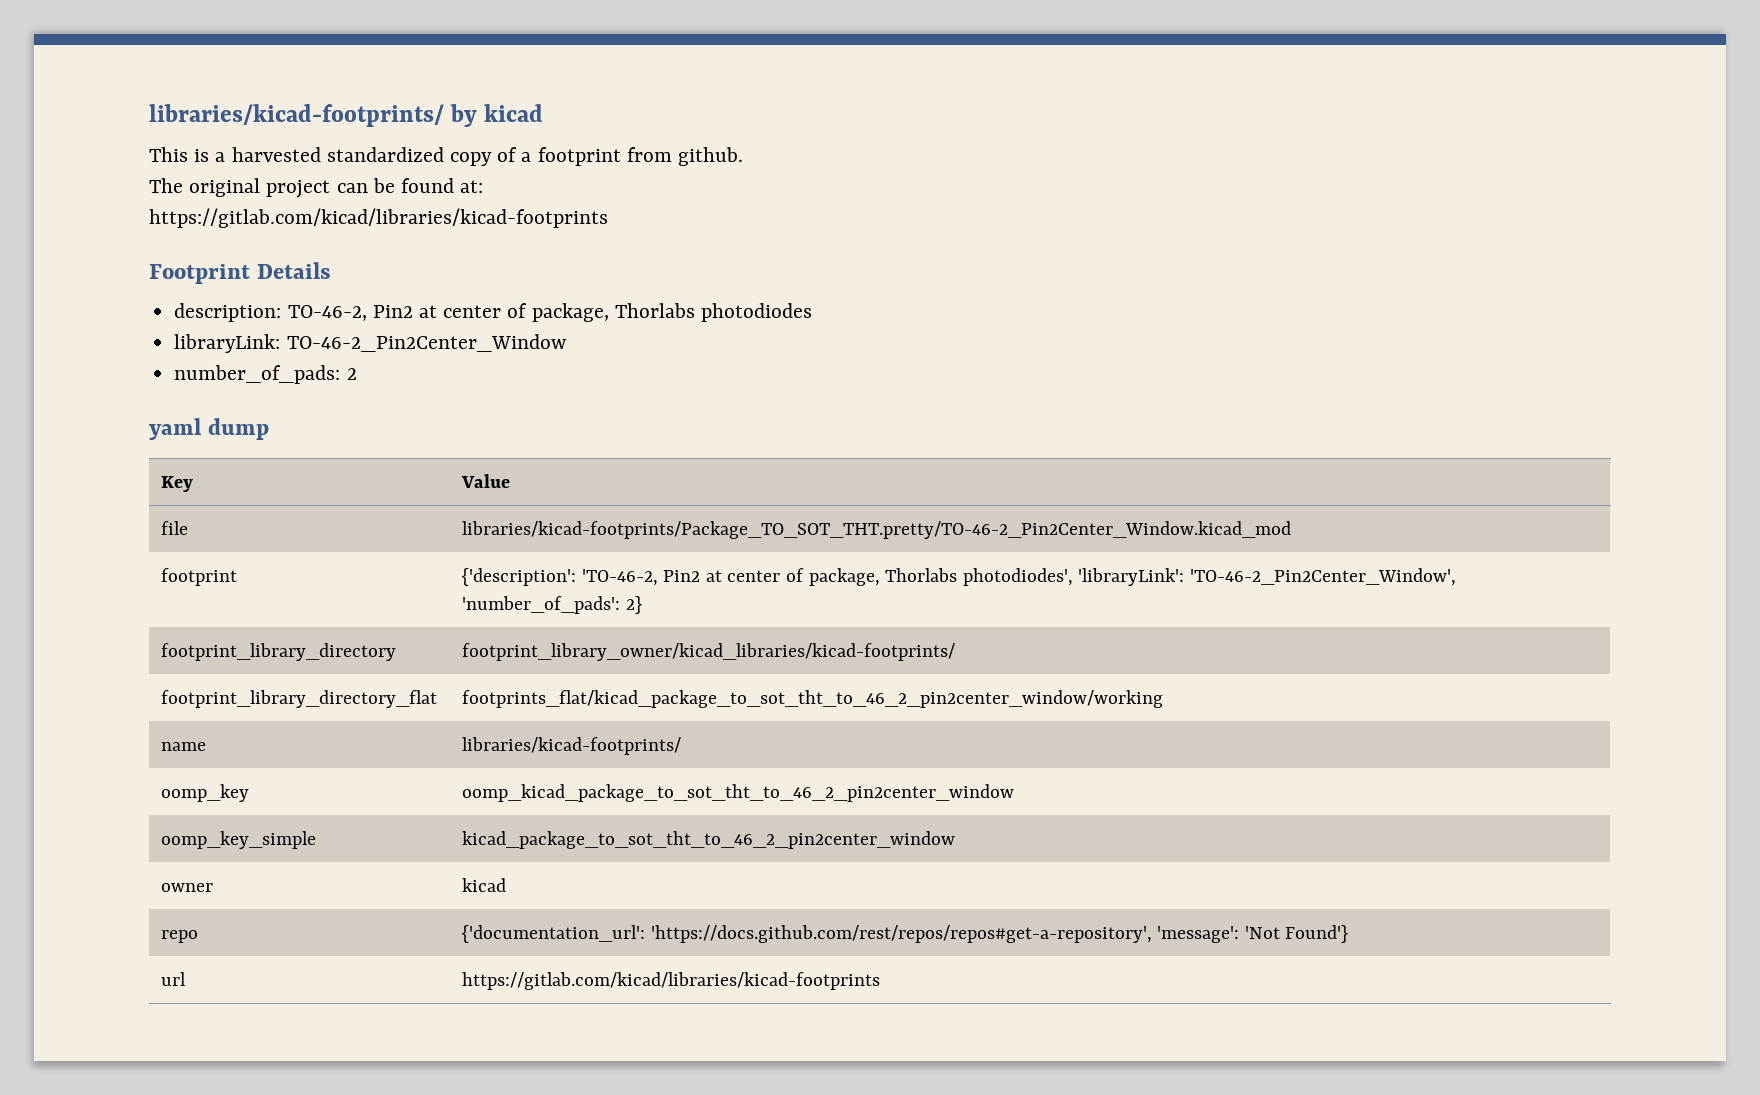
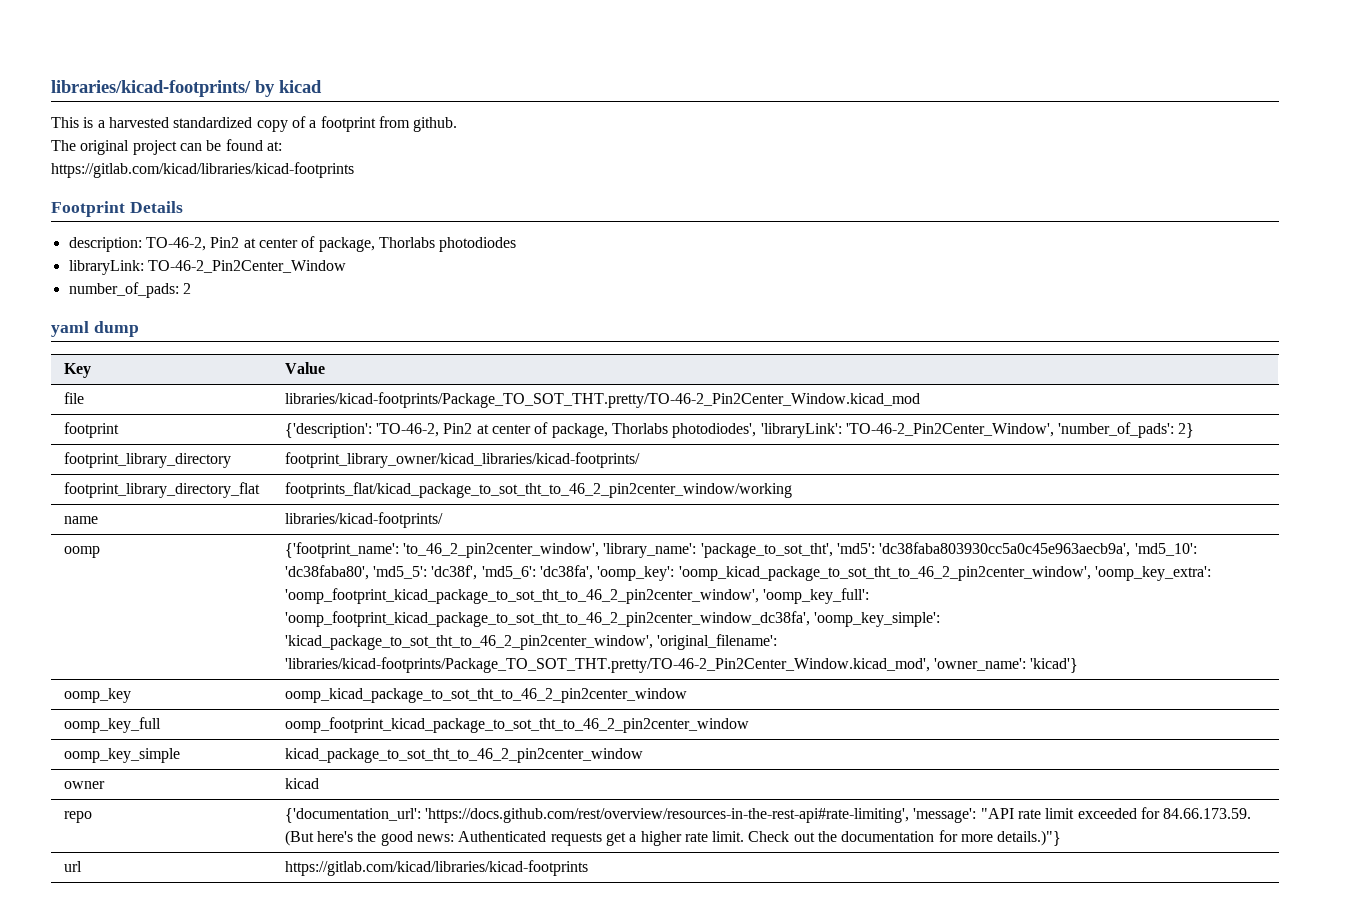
+ oomp | {'footprint_name': 'to_46_2_pin2center_window', 'library_name': 'package_to_sot_tht', 'md5': 'dc38faba803930cc5a0c45e963aecb9a', 'md5_10': 'dc38faba80', 'md5_5': 'dc38f', 'md5_6': 'dc38fa', 'oomp_key': 'oomp_kicad_package_to_sot_tht_to_46_2_pin2center_window', 'oomp_key_extra': 'oomp_footprint_kicad_package_to_sot_tht_to_46_2_pin2center_window', 'oomp_key_full': 'oomp_footprint_kicad_package_to_sot_tht_to_46_2_pin2center_window_dc38fa', 'oomp_key_simple': 'kicad_package_to_sot_tht_to_46_2_pin2center_window', 'original_filename': 'libraries/kicad-footprints/Package_TO_SOT_THT.pretty/TO-46-2_Pin2Center_Window.kicad_mod', 'owner_name': 'kicad'}
+ oomp_key_full | oomp_footprint_kicad_package_to_sot_tht_to_46_2_pin2center_window
- repo | {'documentation_url': 'https://docs.github.com/rest/repos/repos#get-a-repository', 'message': 'Not Found'}
+ repo | {'documentation_url': 'https://docs.github.com/rest/overview/resources-in-the-rest-api#rate-limiting', 'message': "API rate limit exceeded for 84.66.173.59. (But here's the good news: Authenticated requests get a higher rate limit. Check out the documentation for more details.)"}

